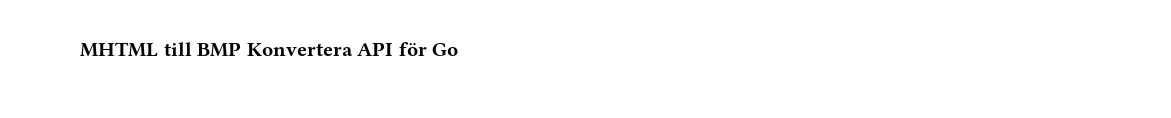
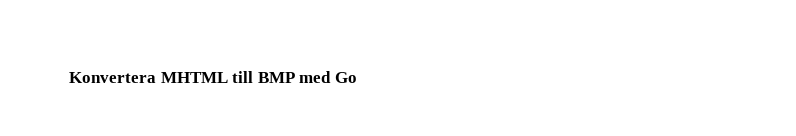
- MHTML till BMP Konvertera API för Go
+ Konvertera MHTML till BMP med Go

